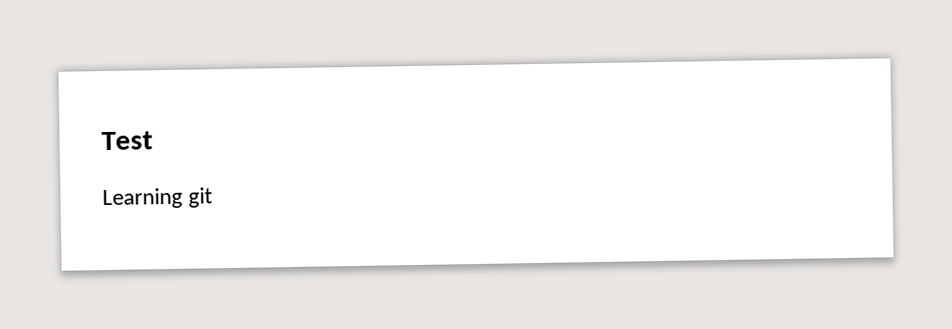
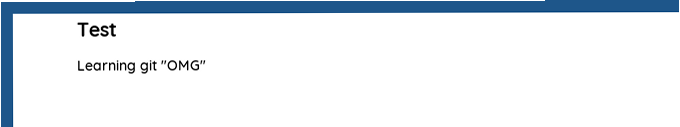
- Learning git
+ Learning git "OMG"

